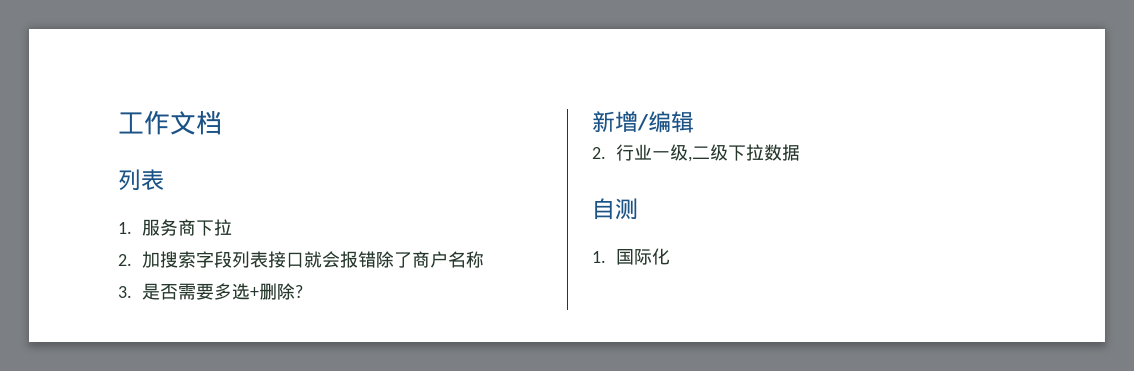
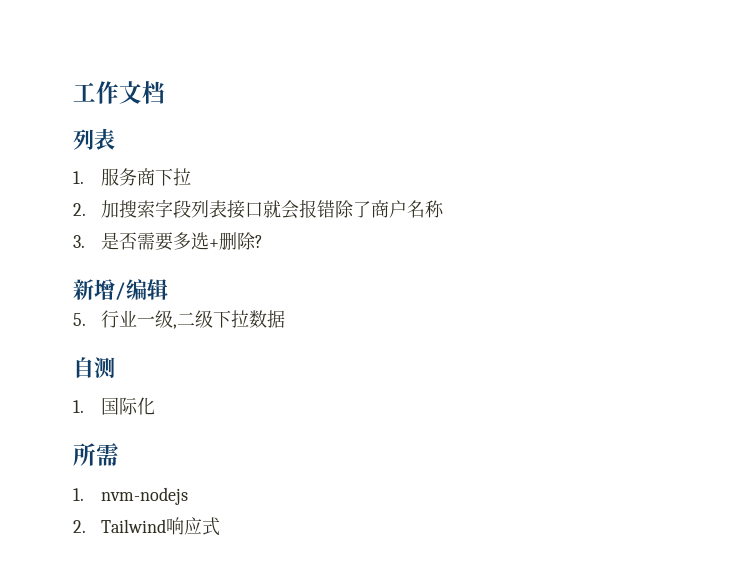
- 2.行业一级,二级下拉数据
+ 5.行业一级,二级下拉数据
+ 所需
+ 1. nvm-nodejs
+ 2. Tailwind响应式

